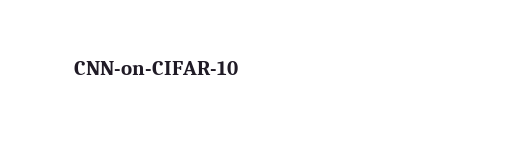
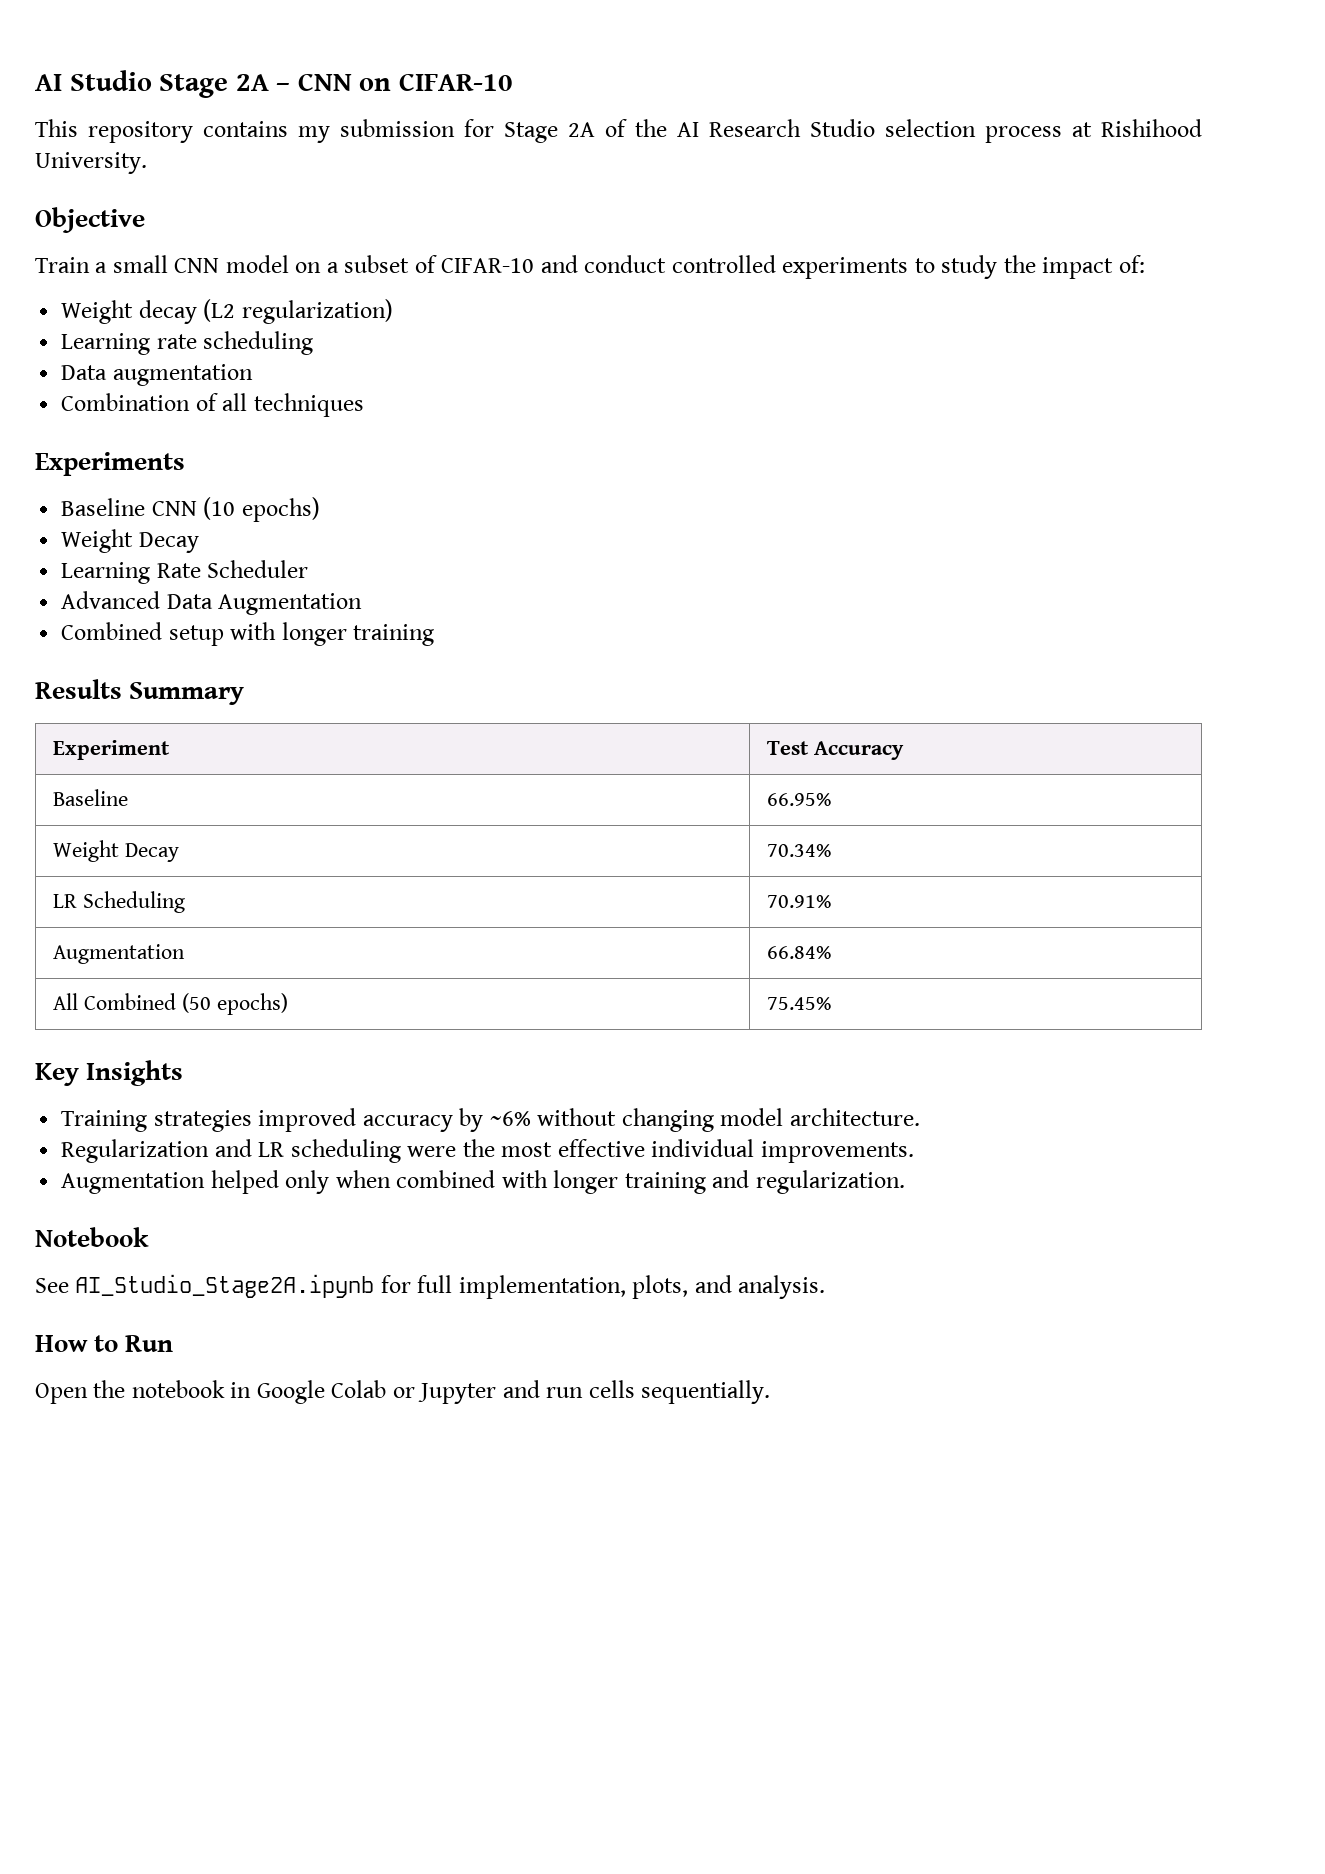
- CNN-on-CIFAR-10
+ AI Studio Stage 2A – CNN on CIFAR-10
+ This repository contains my submission for Stage 2A of the AI Research Studio selection process at Rishihood University.
+ Objective
+ Train a small CNN model on a subset of CIFAR-10 and conduct controlled experiments to study the impact of:
+ Weight decay (L2 regularization)
+ Learning rate scheduling
+ Data augmentation
+ Combination of all techniques
+ Experiments
+ Baseline CNN (10 epochs)
+ Weight Decay
+ Learning Rate Scheduler
+ Advanced Data Augmentation
+ Combined setup with longer training
+ Results Summary
+ Experiment | Test Accuracy
+ Baseline | 66.95%
+ Weight Decay | 70.34%
+ LR Scheduling | 70.91%
+ Augmentation | 66.84%
+ All Combined (50 epochs) | 75.45%
+ Key Insights
+ Training strategies improved accuracy by ~6% without changing model architecture.
+ Regularization and LR scheduling were the most effective individual improvements.
+ Augmentation helped only when combined with longer training and regularization.
+ Notebook
+ See AI_Studio_Stage2A.ipynb for full implementation, plots, and analysis.
+ How to Run
+ Open the notebook in Google Colab or Jupyter and run cells sequentially.

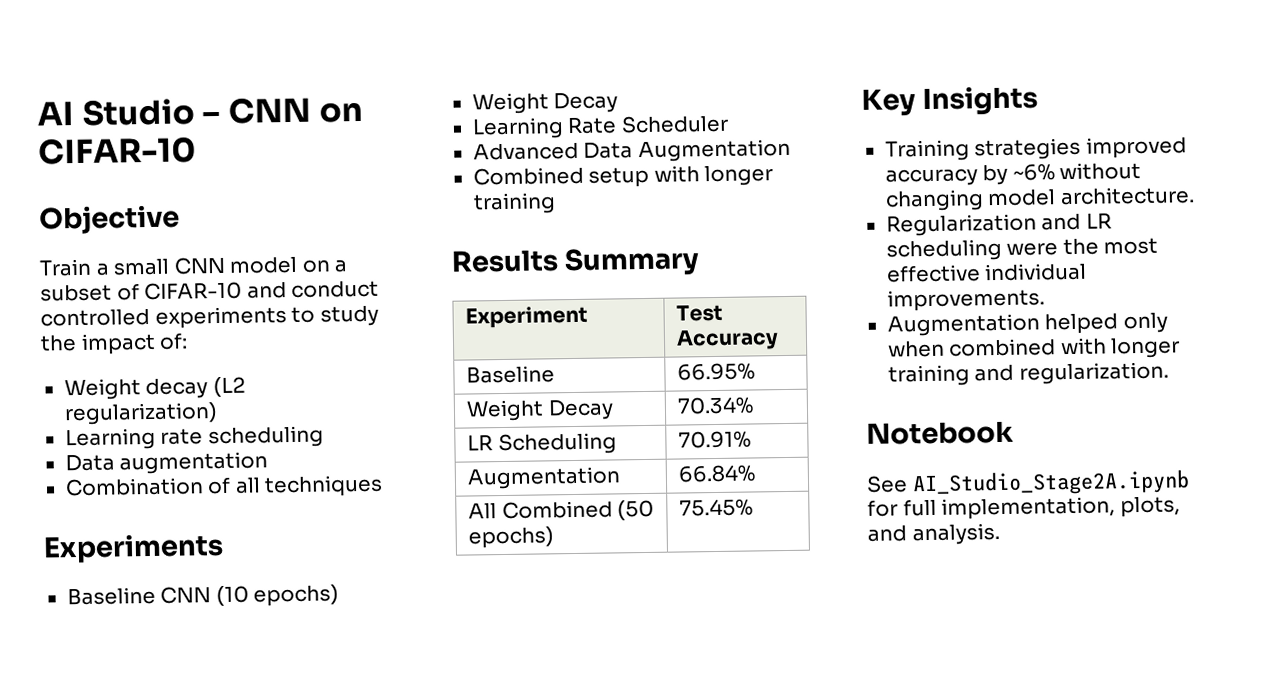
- AI Studio Stage 2A – CNN on CIFAR-10
+ AI Studio – CNN on CIFAR-10
- This repository contains my submission for Stage 2A of the AI Research Studio selection process at Rishihood University.
- How to Run
- Open the notebook in Google Colab or Jupyter and run cells sequentially.

